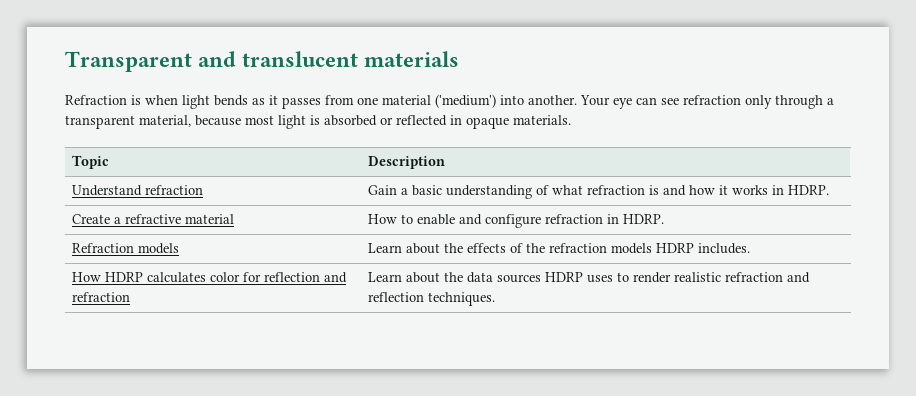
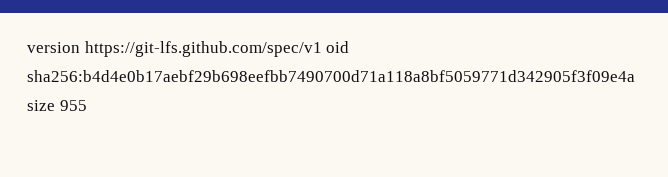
- Transparent and translucent materials
- Refraction is when light bends as it passes from one material ('medium') into another. Your eye can see refraction only through a transparent material, because most light is absorbed or reflected in opaque materials.
- Topic | Description
- Understand refraction | Gain a basic understanding of what refraction is and how it works in HDRP.
- Create a refractive material | How to enable and configure refraction in HDRP.
- Refraction models | Learn about the effects of the refraction models HDRP includes.
- How HDRP calculates color for reflection and refraction | Learn about the data sources HDRP uses to render realistic refraction and reflection techniques.
+ version https://git-lfs.github.com/spec/v1 oid sha256:b4d4e0b17aebf29b698eefbb7490700d71a118a8bf5059771d342905f3f09e4a size 955

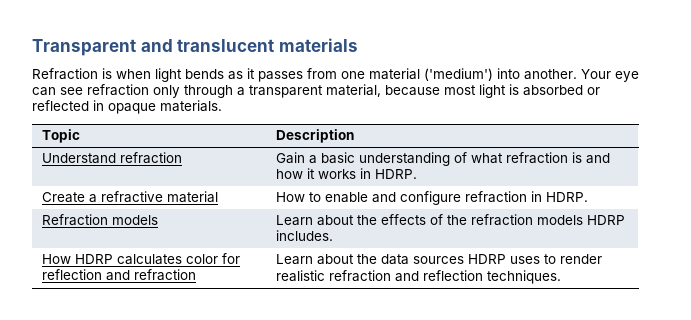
- version https://git-lfs.github.com/spec/v1 oid sha256:b4d4e0b17aebf29b698eefbb7490700d71a118a8bf5059771d342905f3f09e4a size 955
+ Transparent and translucent materials
+ Refraction is when light bends as it passes from one material ('medium') into another. Your eye can see refraction only through a transparent material, because most light is absorbed or reflected in opaque materials.
+ Topic | Description
+ Understand refraction | Gain a basic understanding of what refraction is and how it works in HDRP.
+ Create a refractive material | How to enable and configure refraction in HDRP.
+ Refraction models | Learn about the effects of the refraction models HDRP includes.
+ How HDRP calculates color for reflection and refraction | Learn about the data sources HDRP uses to render realistic refraction and reflection techniques.

